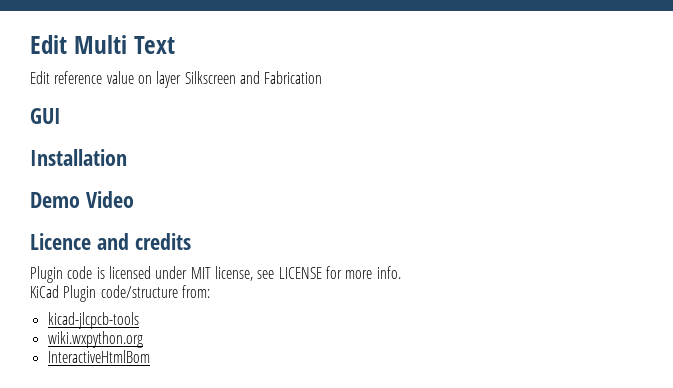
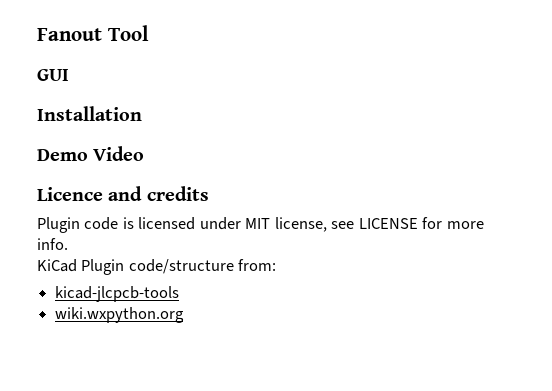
- Edit Multi Text
- Edit reference value on layer Silkscreen and Fabrication
+ Fanout Tool
- InteractiveHtmlBom

